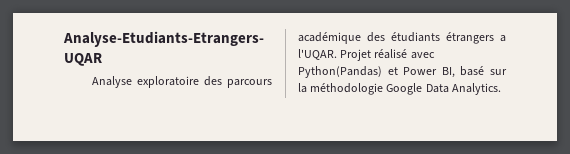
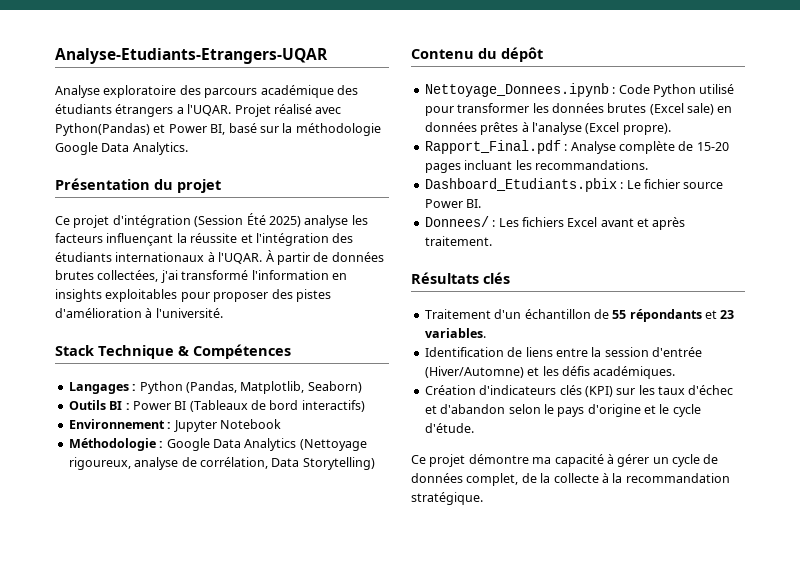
+ Présentation du projet
+ Ce projet d'intégration (Session Été 2025) analyse les facteurs influençant la réussite et l'intégration des étudiants internationaux à l'UQAR. À partir de données brutes collectées, j'ai transformé l'information en insights exploitables pour proposer des pistes d'amélioration à l'université.
+ Stack Technique & Compétences
+ Langages : Python (Pandas, Matplotlib, Seaborn)
+ Outils BI : Power BI (Tableaux de bord interactifs)
+ Environnement : Jupyter Notebook
+ Méthodologie : Google Data Analytics (Nettoyage rigoureux, analyse de corrélation, Data Storytelling)
+ Contenu du dépôt
+ Nettoyage_Donnees.ipynb : Code Python utilisé pour transformer les données brutes (Excel sale) en données prêtes à l'analyse (Excel propre).
+ Rapport_Final.pdf : Analyse complète de 15-20 pages incluant les recommandations.
+ Dashboard_Etudiants.pbix : Le fichier source Power BI.
+ Donnees/ : Les fichiers Excel avant et après traitement.
+ Résultats clés
+ Traitement d'un échantillon de 55 répondants et 23 variables.
+ Identification de liens entre la session d'entrée (Hiver/Automne) et les défis académiques.
+ Création d'indicateurs clés (KPI) sur les taux d'échec et d'abandon selon le pays d'origine et le cycle d'étude.
+ Ce projet démontre ma capacité à gérer un cycle de données complet, de la collecte à la recommandation stratégique.

